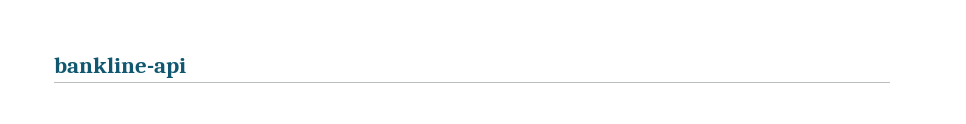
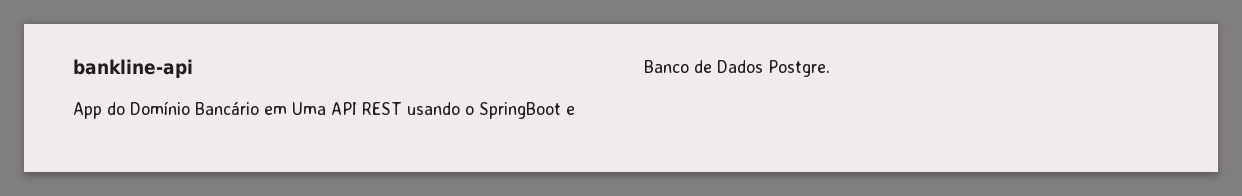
+ App do Domínio Bancário em Uma API REST usando o SpringBoot e Banco de Dados Postgre.

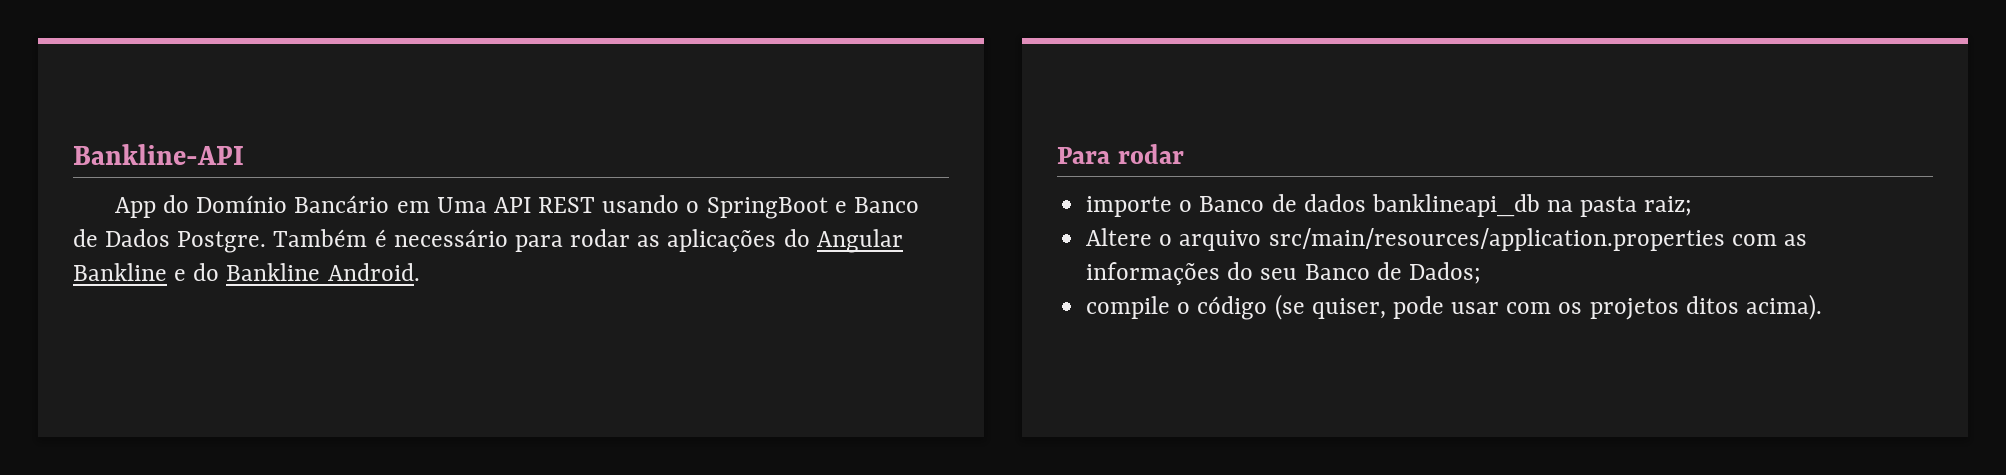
- bankline-api
+ Bankline-API
+ Também é necessário para rodar as aplicações do Angular Bankline e do Bankline Android.
+ Para rodar
+ importe o Banco de dados banklineapi_db na pasta raiz;
+ Altere o arquivo src/main/resources/application.properties com as informações do seu Banco de Dados;
+ compile o código (se quiser, pode usar com os projetos ditos acima).

